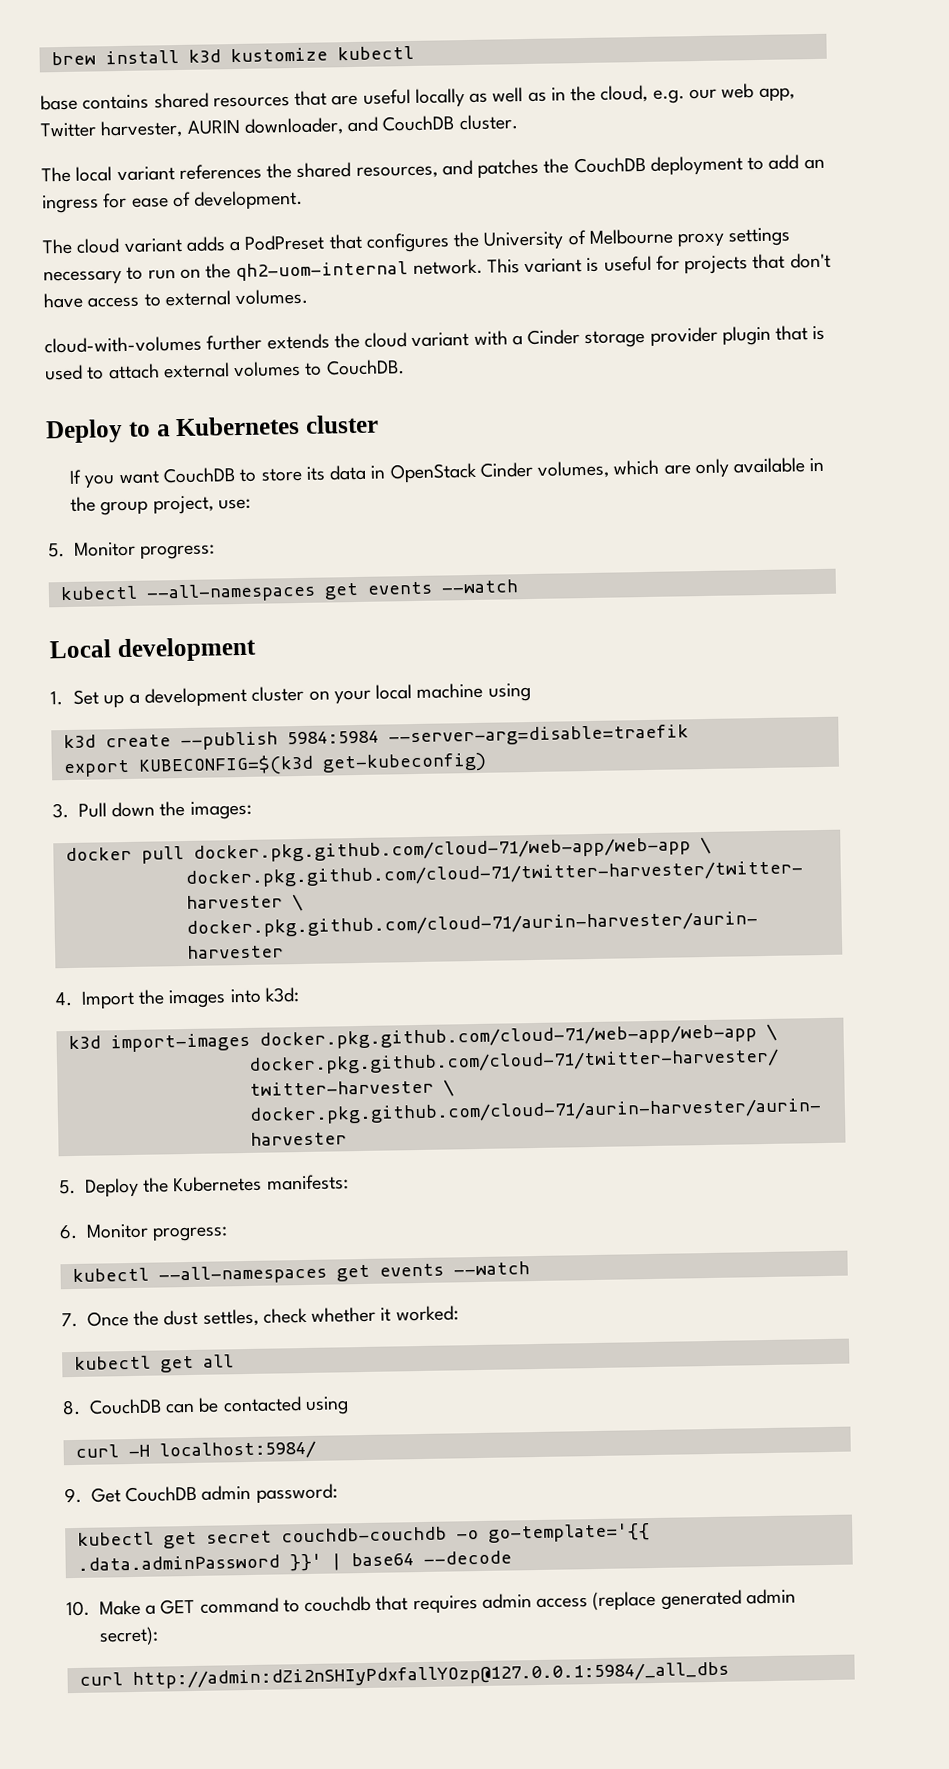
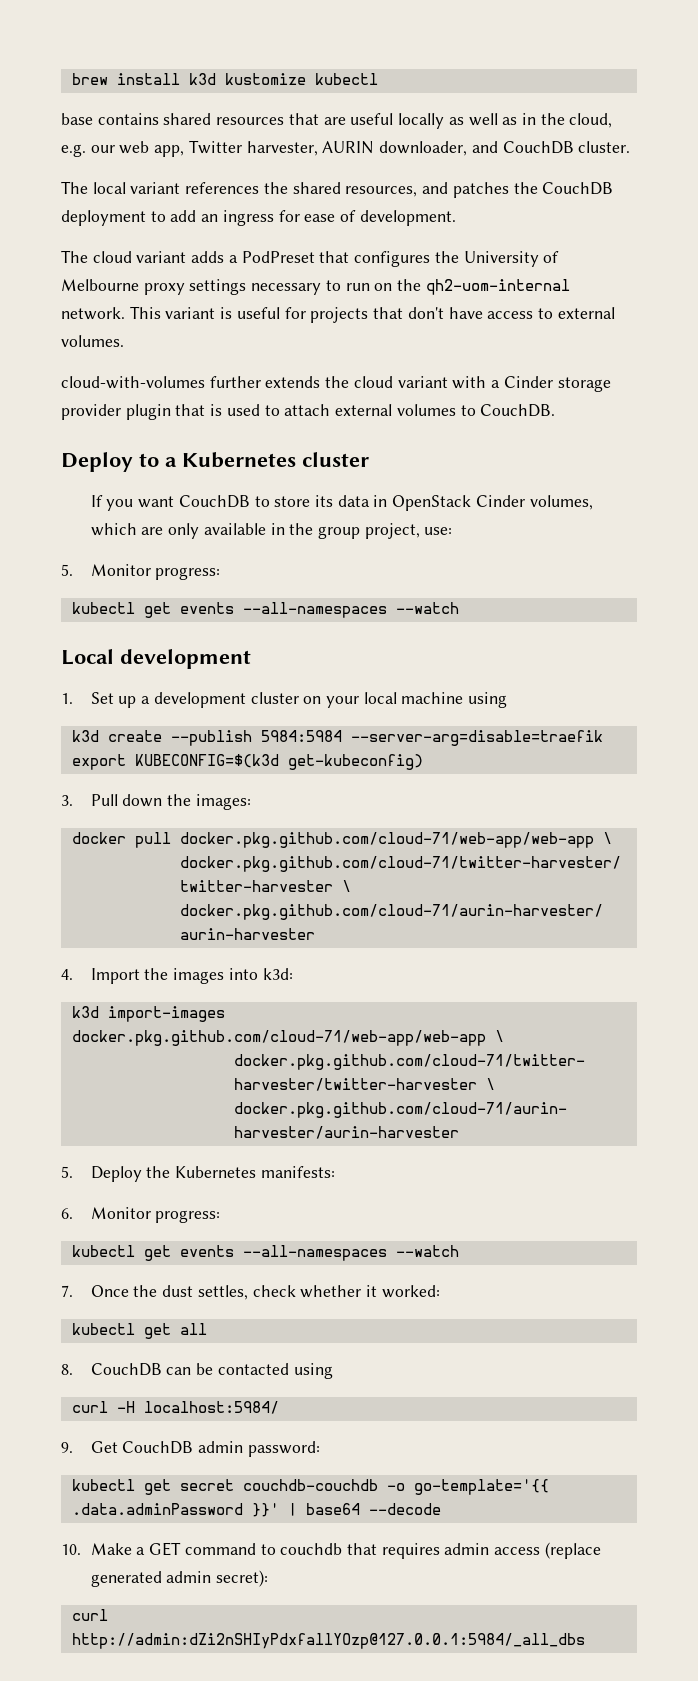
  5. Monitor progress:
- kubectl --all-namespaces get events --watch
+ kubectl get events --all-namespaces --watch
  6. Monitor progress:
- kubectl --all-namespaces get events --watch
+ kubectl get events --all-namespaces --watch

